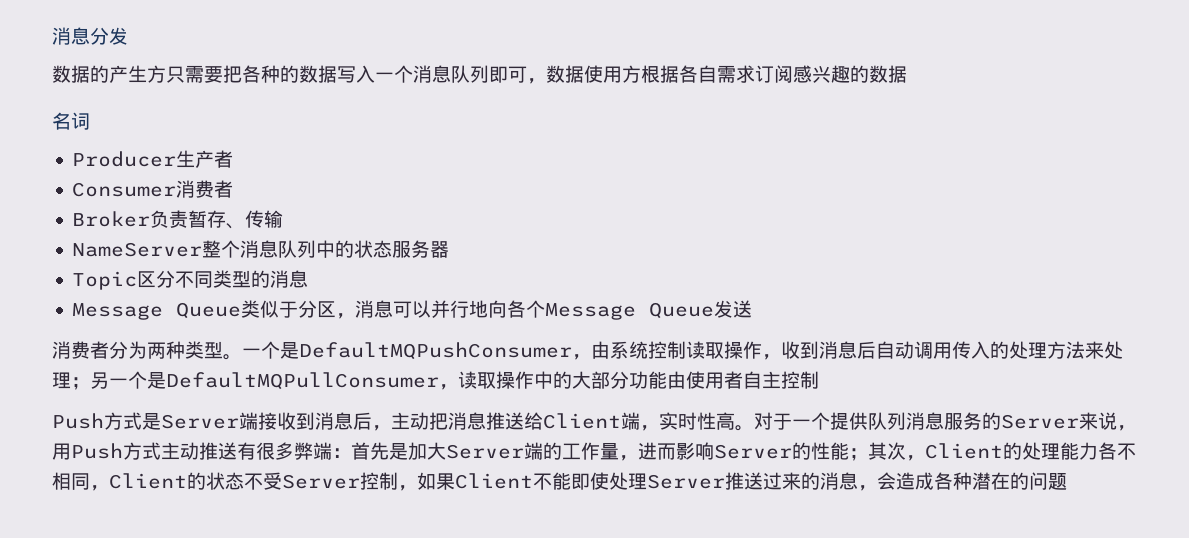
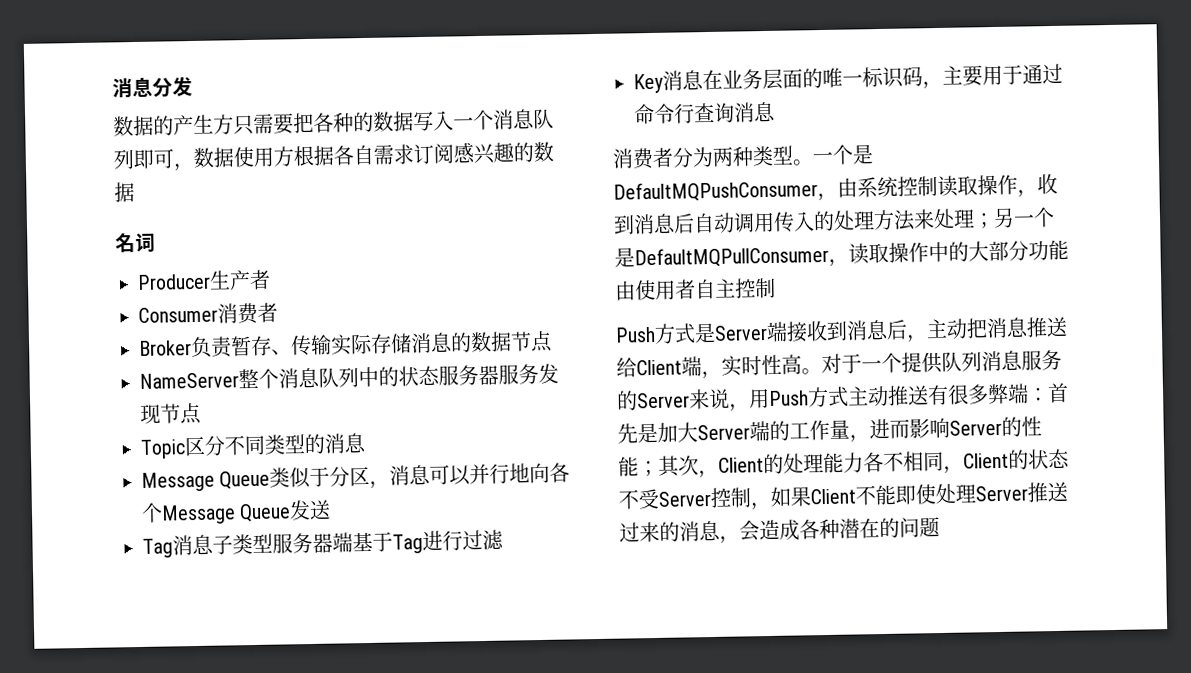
- Broker负责暂存、传输
+ Broker负责暂存、传输实际存储消息的数据节点
- NameServer整个消息队列中的状态服务器
+ NameServer整个消息队列中的状态服务器服务发现节点
+ Tag消息子类型服务器端基于Tag进行过滤
+ Key消息在业务层面的唯一标识码，主要用于通过命令行查询消息

